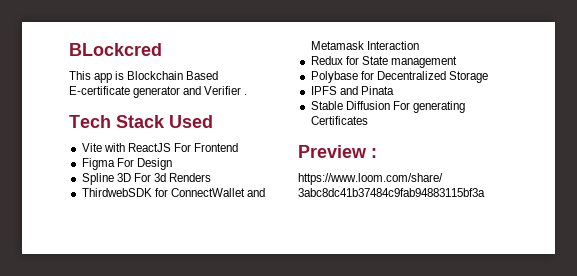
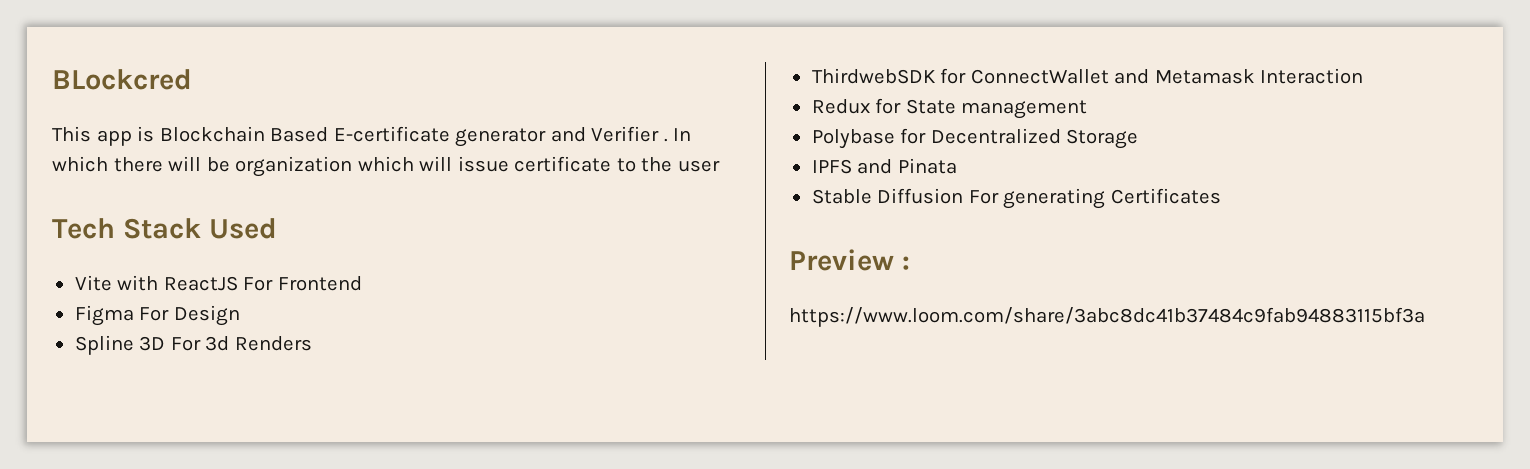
+ In which there will be organization which will issue certificate to the user

